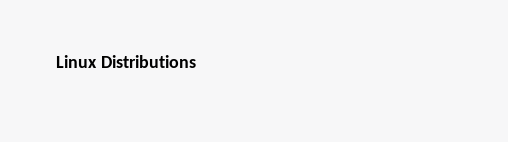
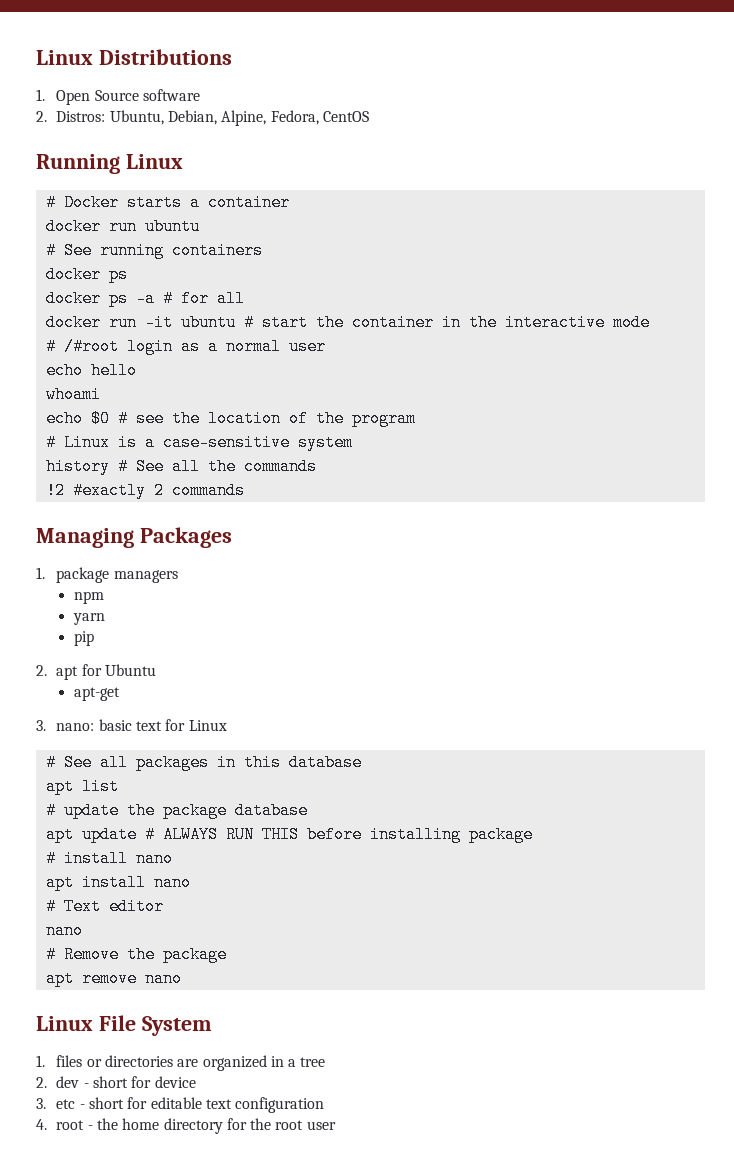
+ 1. Open Source software
+ 2. Distros: Ubuntu, Debian, Alpine, Fedora, CentOS
+ Running Linux
+ # Docker starts a container
+ docker run ubuntu
+ # See running containers
+ docker ps
+ docker ps -a # for all
+ docker run -it ubuntu # start the container in the interactive mode
+ # /#root login as a normal user
+ echo hello
+ whoami
+ echo $0 # see the location of the program
+ # Linux is a case-sensitive system
+ history # See all the commands
+ !2 #exactly 2 commands
+ Managing Packages
+ 1. package managers
+ npm
+ yarn
+ pip
+ 2. apt for Ubuntu
+ apt-get
+ 3. nano: basic text for Linux
+ # See all packages in this database
+ apt list
+ # update the package database
+ apt update # ALWAYS RUN THIS before installing package
+ # install nano
+ apt install nano
+ # Text editor
+ nano
+ # Remove the package
+ apt remove nano
+ Linux File System
+ 1. files or directories are organized in a tree
+ 2. dev - short for device
+ 3. etc - short for editable text configuration
+ 4. root - the home directory for the root user

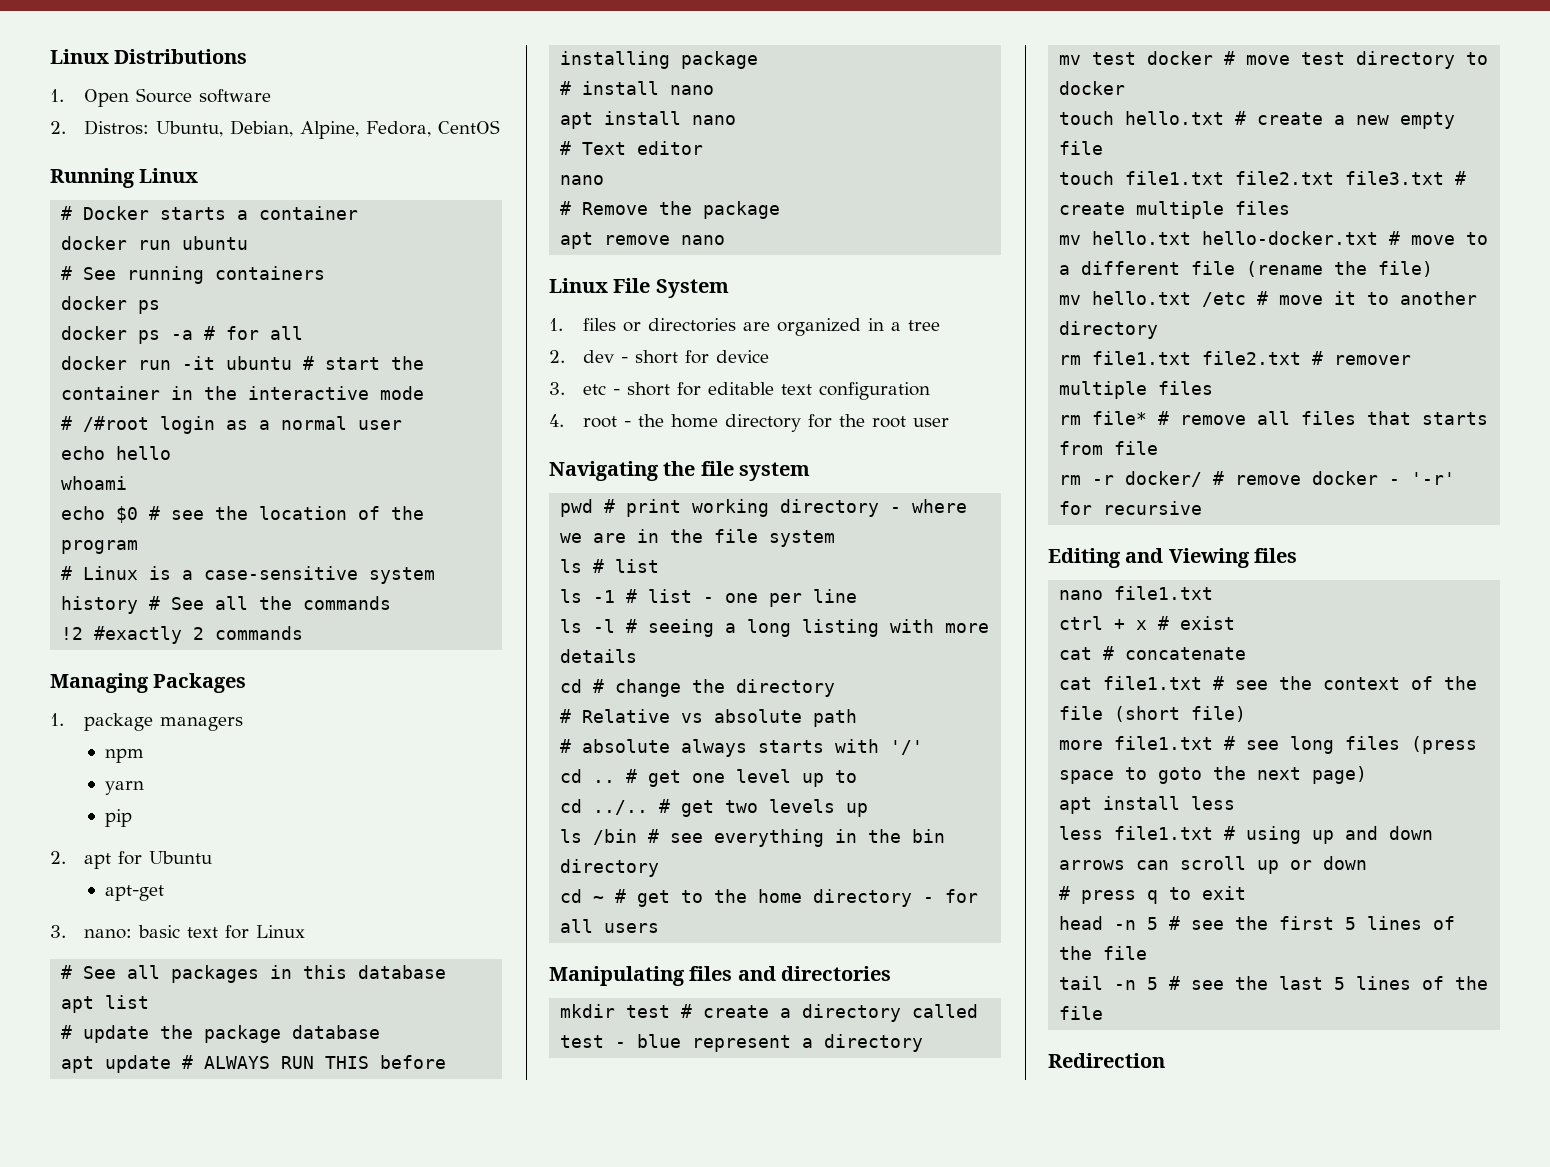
+ Navigating the file system
+ pwd # print working directory - where we are in the file system
+ ls # list
+ ls -1 # list - one per line
+ ls -l # seeing a long listing with more details
+ cd # change the directory
+ # Relative vs absolute path
+ # absolute always starts with '/'
+ cd .. # get one level up to
+ cd ../.. # get two levels up
+ ls /bin # see everything in the bin directory
+ cd ~ # get to the home directory - for all users
+ Manipulating files and directories
+ mkdir test # create a directory called test - blue represent a directory
+ mv test docker # move test directory to docker
+ touch hello.txt # create a new empty file
+ touch file1.txt file2.txt file3.txt # create multiple files
+ mv hello.txt hello-docker.txt # move to a different file (rename the file)
+ mv hello.txt /etc # move it to another directory
+ rm file1.txt file2.txt # remover multiple files
+ rm file* # remove all files that starts from file
+ rm -r docker/ # remove docker - '-r' for recursive
+ Editing and Viewing files
+ nano file1.txt
+ ctrl + x # exist
+ cat # concatenate
+ cat file1.txt # see the context of the file (short file)
+ more file1.txt # see long files (press space to goto the next page)
+ apt install less
+ less file1.txt # using up and down arrows can scroll up or down
+ # press q to exit
+ head -n 5 # see the first 5 lines of the file
+ tail -n 5 # see the last 5 lines of the file
+ Redirection

